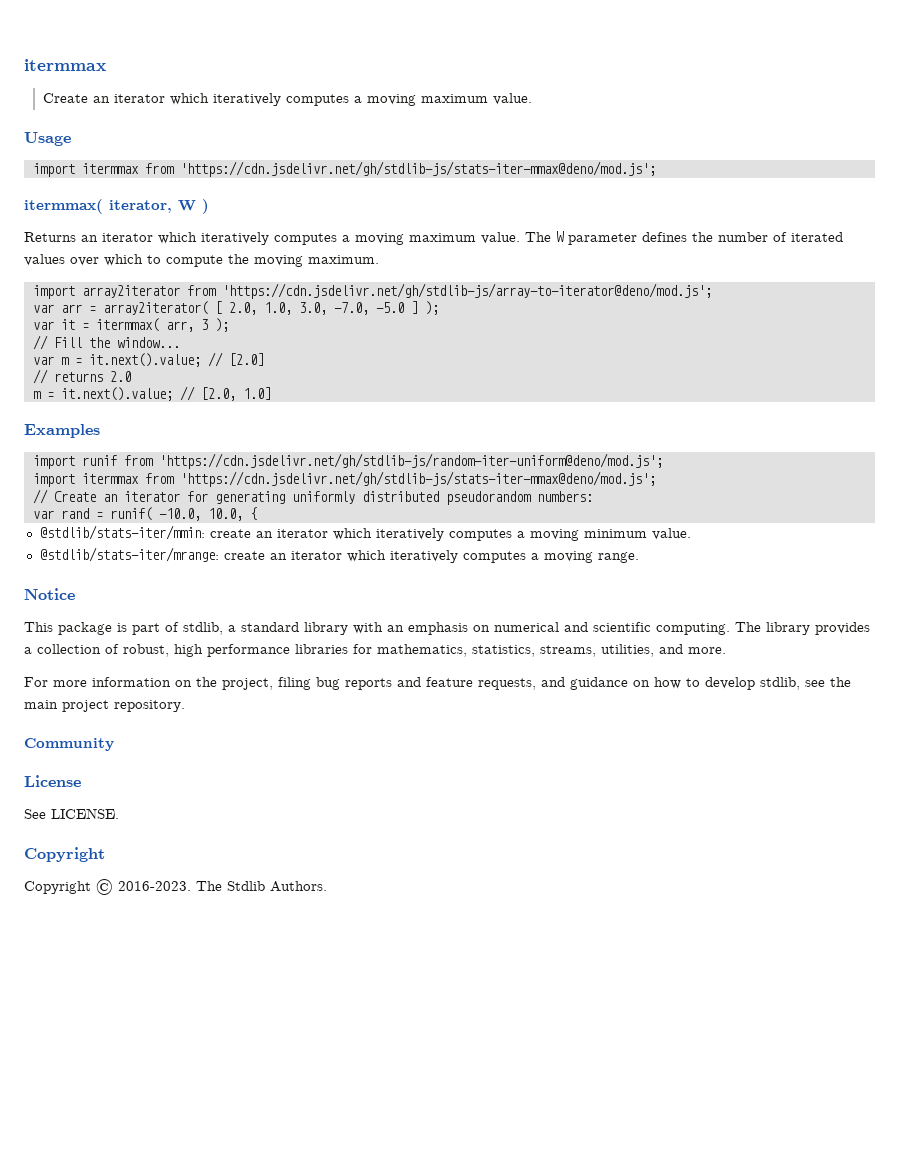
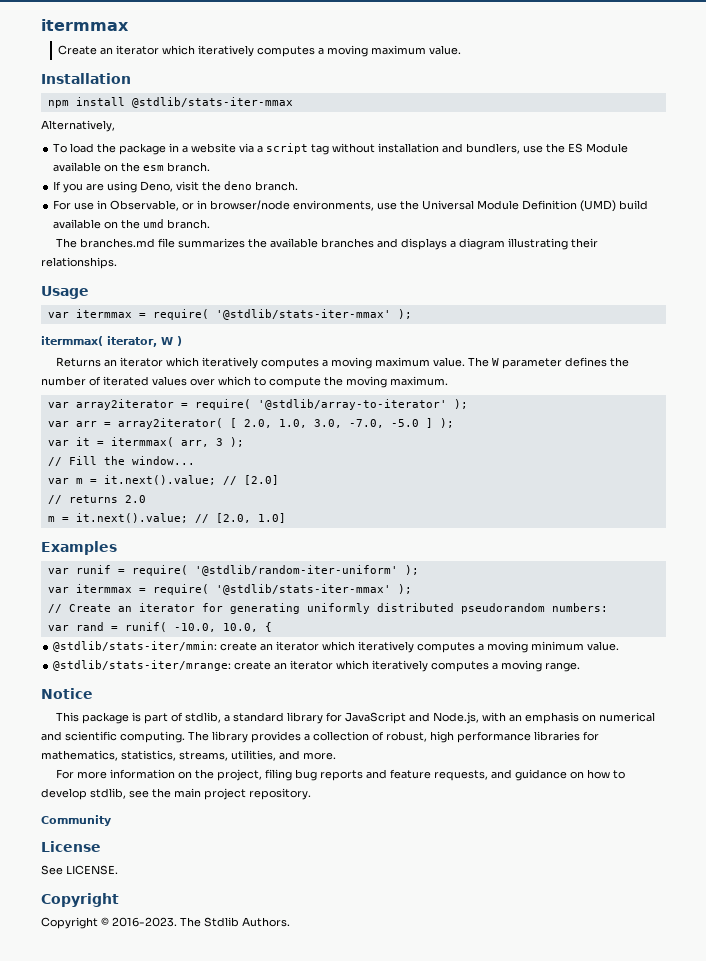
+ Installation
+ npm install @stdlib/stats-iter-mmax
+ Alternatively,
+ To load the package in a website via a script tag without installation and bundlers, use the ES Module available on the esm branch.
+ If you are using Deno, visit the deno branch.
+ For use in Observable, or in browser/node environments, use the Universal Module Definition (UMD) build available on the umd branch.
+ The branches.md file summarizes the available branches and displays a diagram illustrating their relationships.
  Usage
- import itermmax from 'https://cdn.jsdelivr.net/gh/stdlib-js/stats-iter-mmax@deno/mod.js';
+ var itermmax = require( '@stdlib/stats-iter-mmax' );
- import array2iterator from 'https://cdn.jsdelivr.net/gh/stdlib-js/array-to-iterator@deno/mod.js';
+ var array2iterator = require( '@stdlib/array-to-iterator' );
- import runif from 'https://cdn.jsdelivr.net/gh/stdlib-js/random-iter-uniform@deno/mod.js';
- import itermmax from 'https://cdn.jsdelivr.net/gh/stdlib-js/stats-iter-mmax@deno/mod.js';
+ var runif = require( '@stdlib/random-iter-uniform' );
+ var itermmax = require( '@stdlib/stats-iter-mmax' );
- This package is part of stdlib, a standard library with an emphasis on numerical and scientific computing.
+ This package is part of stdlib, a standard library for JavaScript and Node.js, with an emphasis on numerical and scientific computing.

